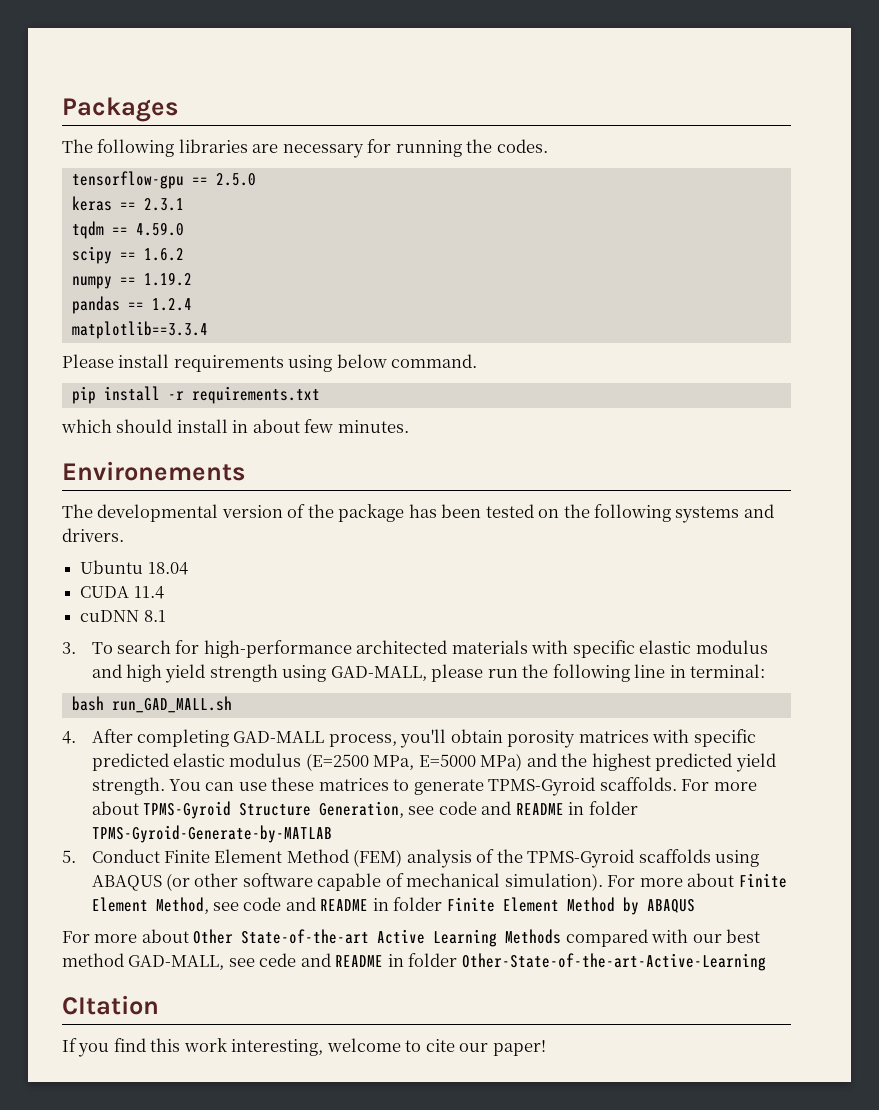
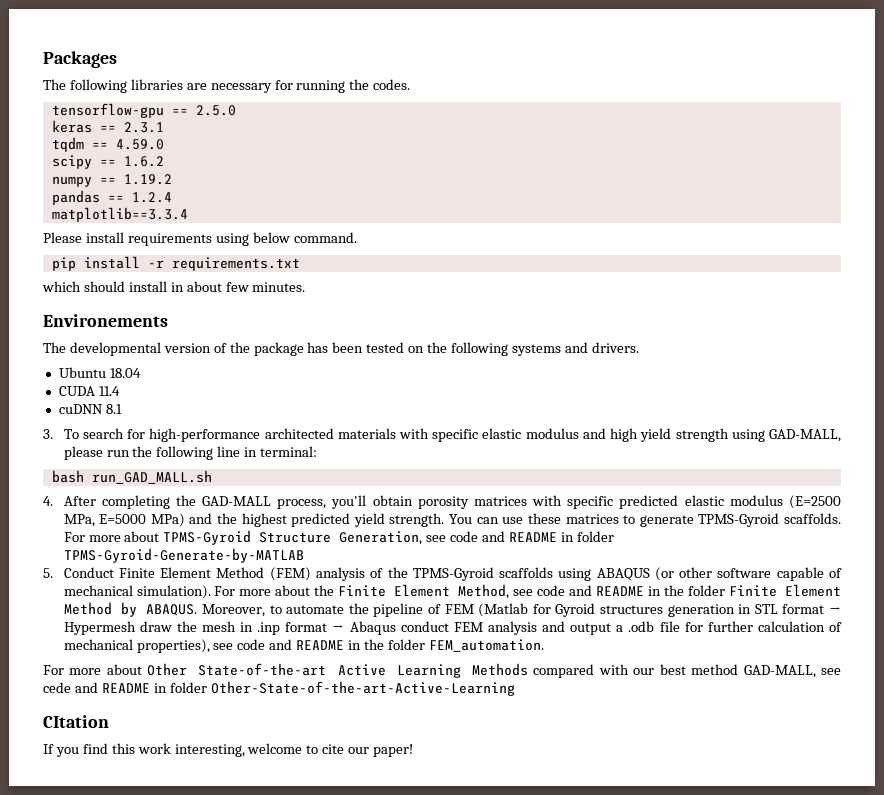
- 4. After completing GAD-MALL process, you'll obtain porosity matrices with specific predicted elastic modulus (E=2500 MPa, E=5000 MPa) and the highest predicted yield strength.
+ 4. After completing the GAD-MALL process, you'll obtain porosity matrices with specific predicted elastic modulus (E=2500 MPa, E=5000 MPa) and the highest predicted yield strength.
- For more about Finite Element Method, see code and README in folder Finite Element Method by ABAQUS
+ For more about the Finite Element Method, see code and README in the folder Finite Element Method by ABAQUS. Moreover, to automate the pipeline of FEM (Matlab for Gyroid structures generation in STL format → Hypermesh draw the mesh in .inp format → Abaqus conduct FEM analysis and output a .odb file for further calculation of mechanical properties), see code and README in the folder FEM_automation.

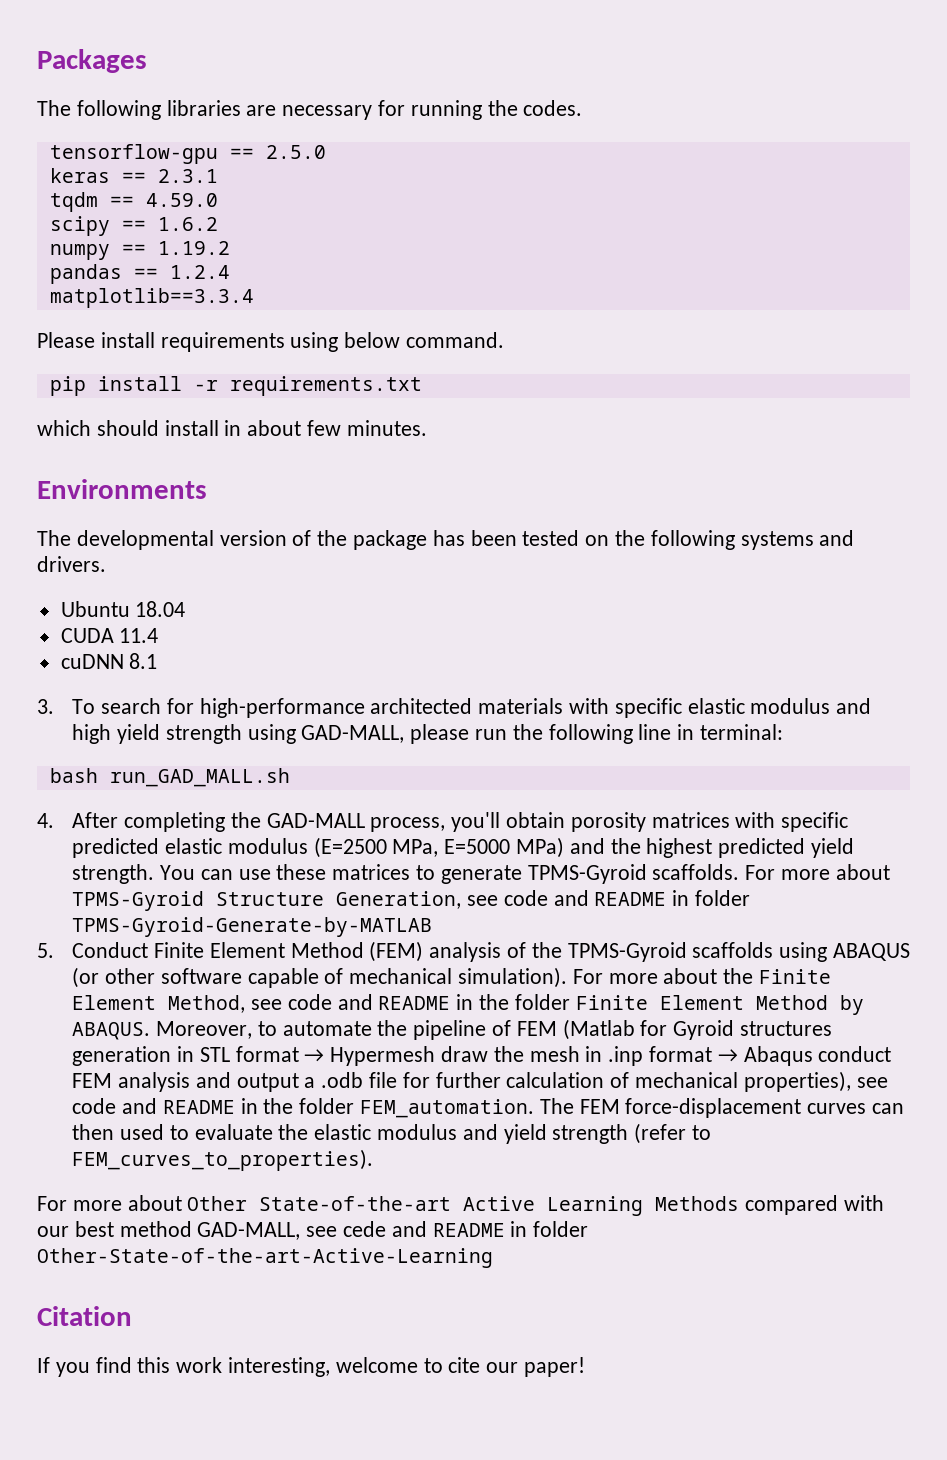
- Environements
+ Environments
+ The FEM force-displacement curves can then used to evaluate the elastic modulus and yield strength (refer to FEM_curves_to_properties).
- CItation
+ Citation

